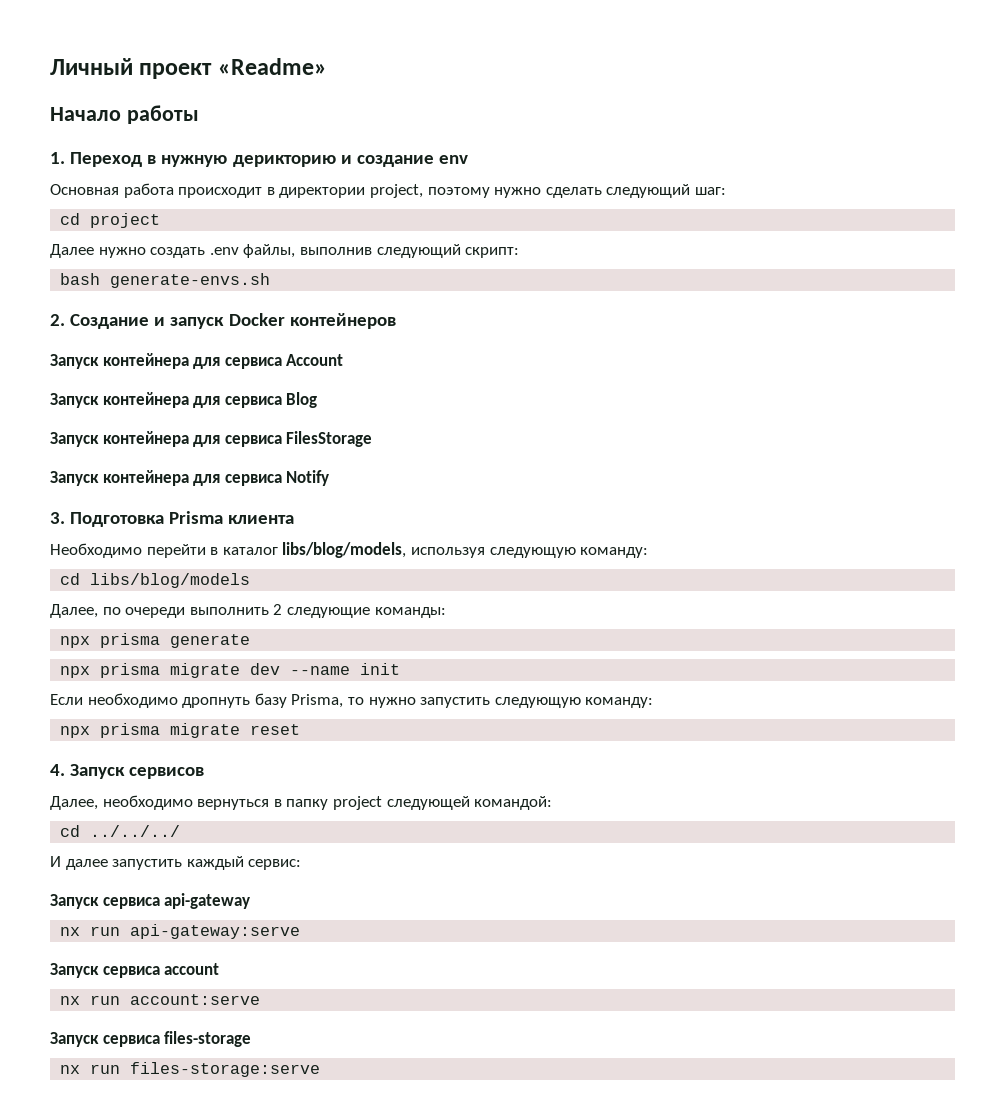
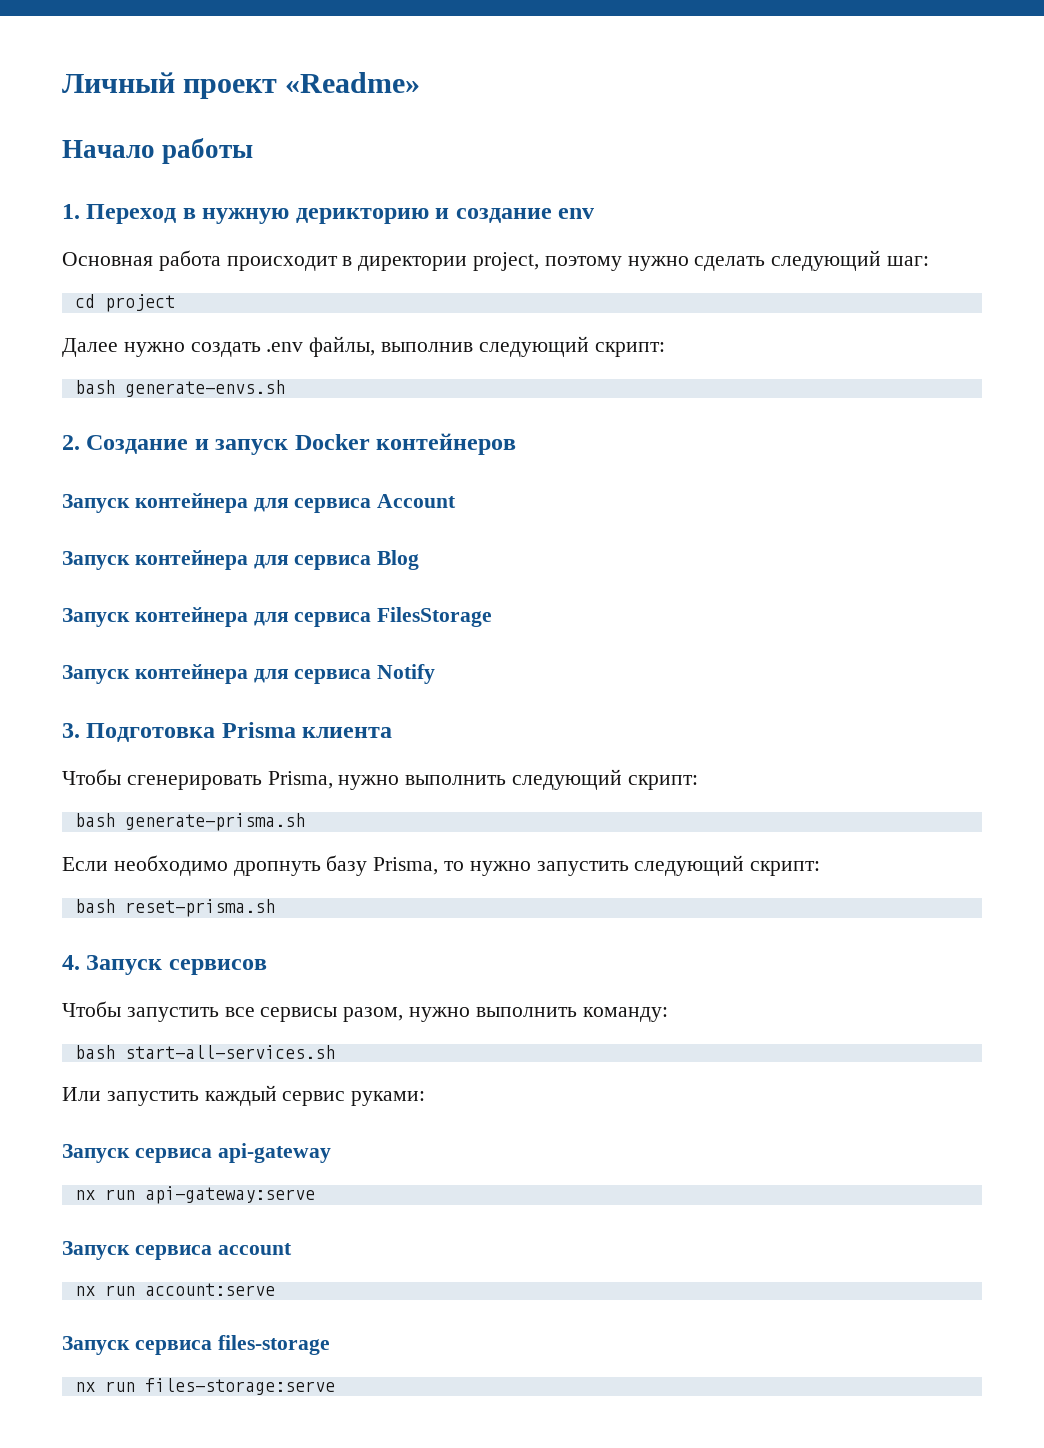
- Необходимо перейти в каталог libs/blog/models, используя следующую команду:
- cd libs/blog/models
- Далее, по очереди выполнить 2 следующие команды:
- npx prisma generate
- npx prisma migrate dev --name init
+ Чтобы сгенерировать Prisma, нужно выполнить следующий скрипт:
+ bash generate-prisma.sh
- Если необходимо дропнуть базу Prisma, то нужно запустить следующую команду:
- npx prisma migrate reset
+ Если необходимо дропнуть базу Prisma, то нужно запустить следующий скрипт:
+ bash reset-prisma.sh
  4. Запуск сервисов
- Далее, необходимо вернуться в папку project следующей командой:
- cd ../../../
- И далее запустить каждый сервис:
+ Чтобы запустить все сервисы разом, нужно выполнить команду:
+ bash start-all-services.sh
+ Или запустить каждый сервис руками:

